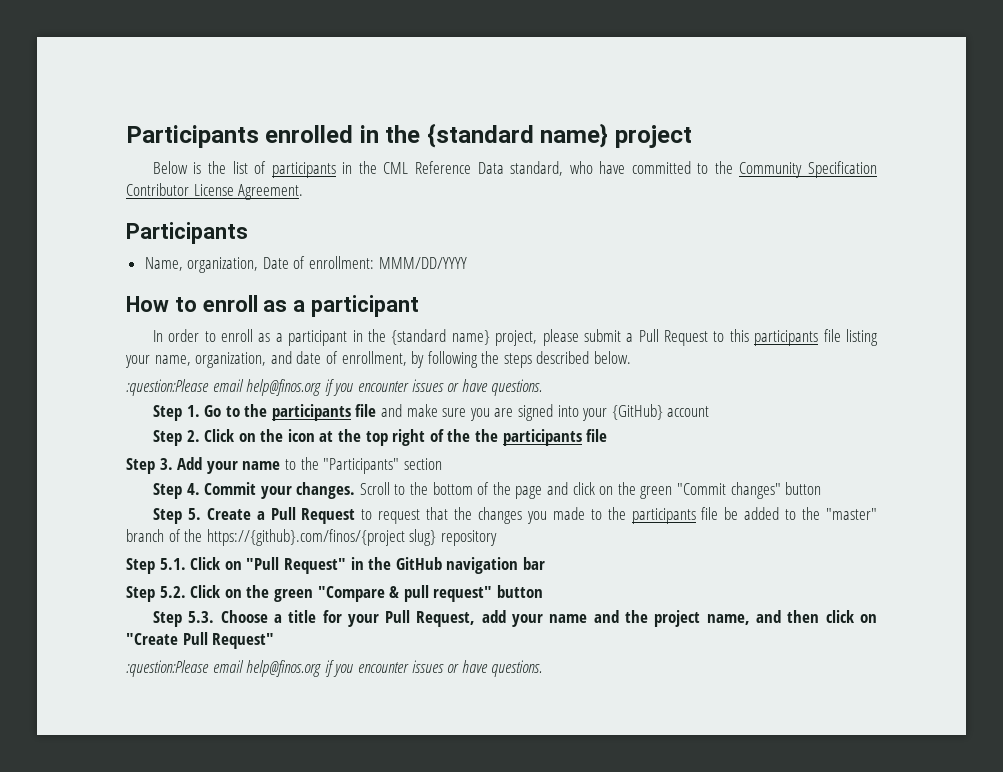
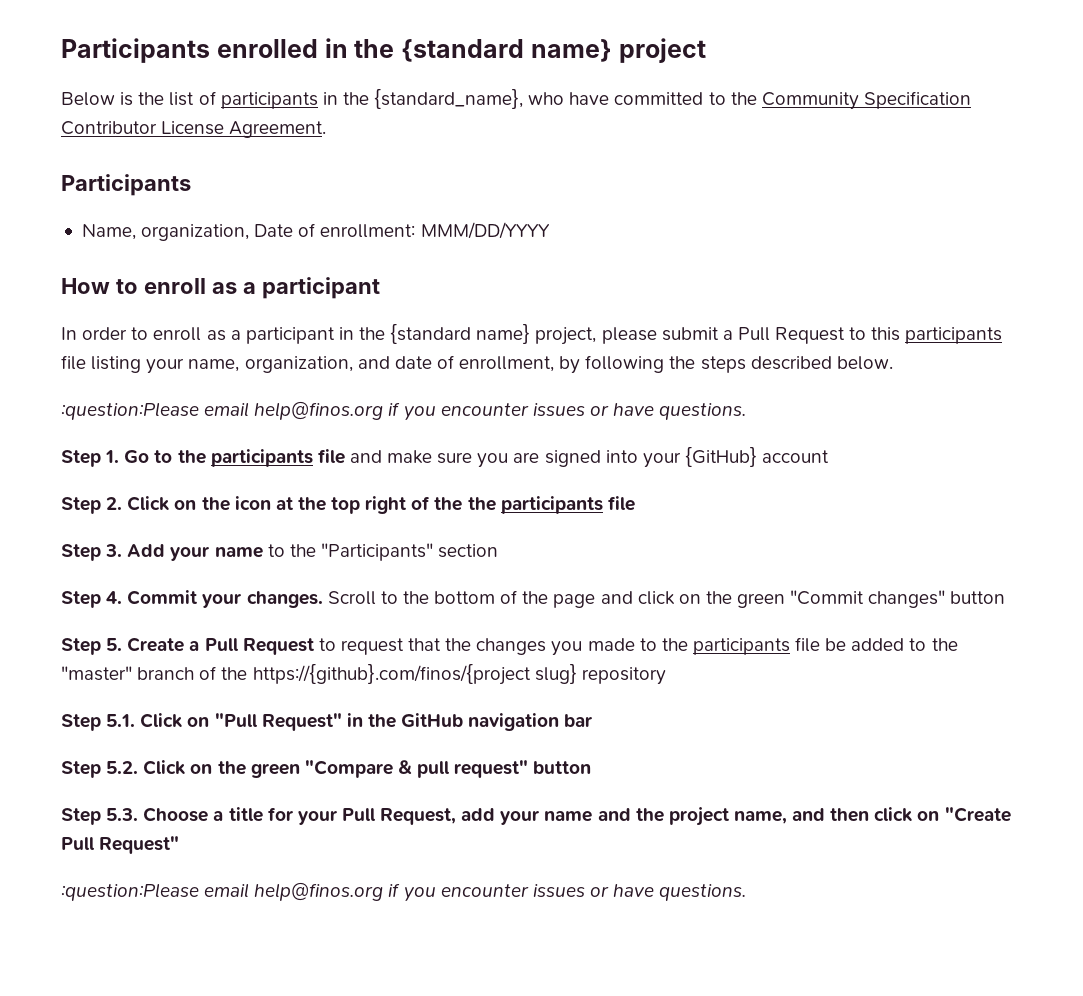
- Below is the list of participants in the CML Reference Data standard, who have committed to the Community Specification Contributor License Agreement.
+ Below is the list of participants in the {standard_name}, who have committed to the Community Specification Contributor License Agreement.

